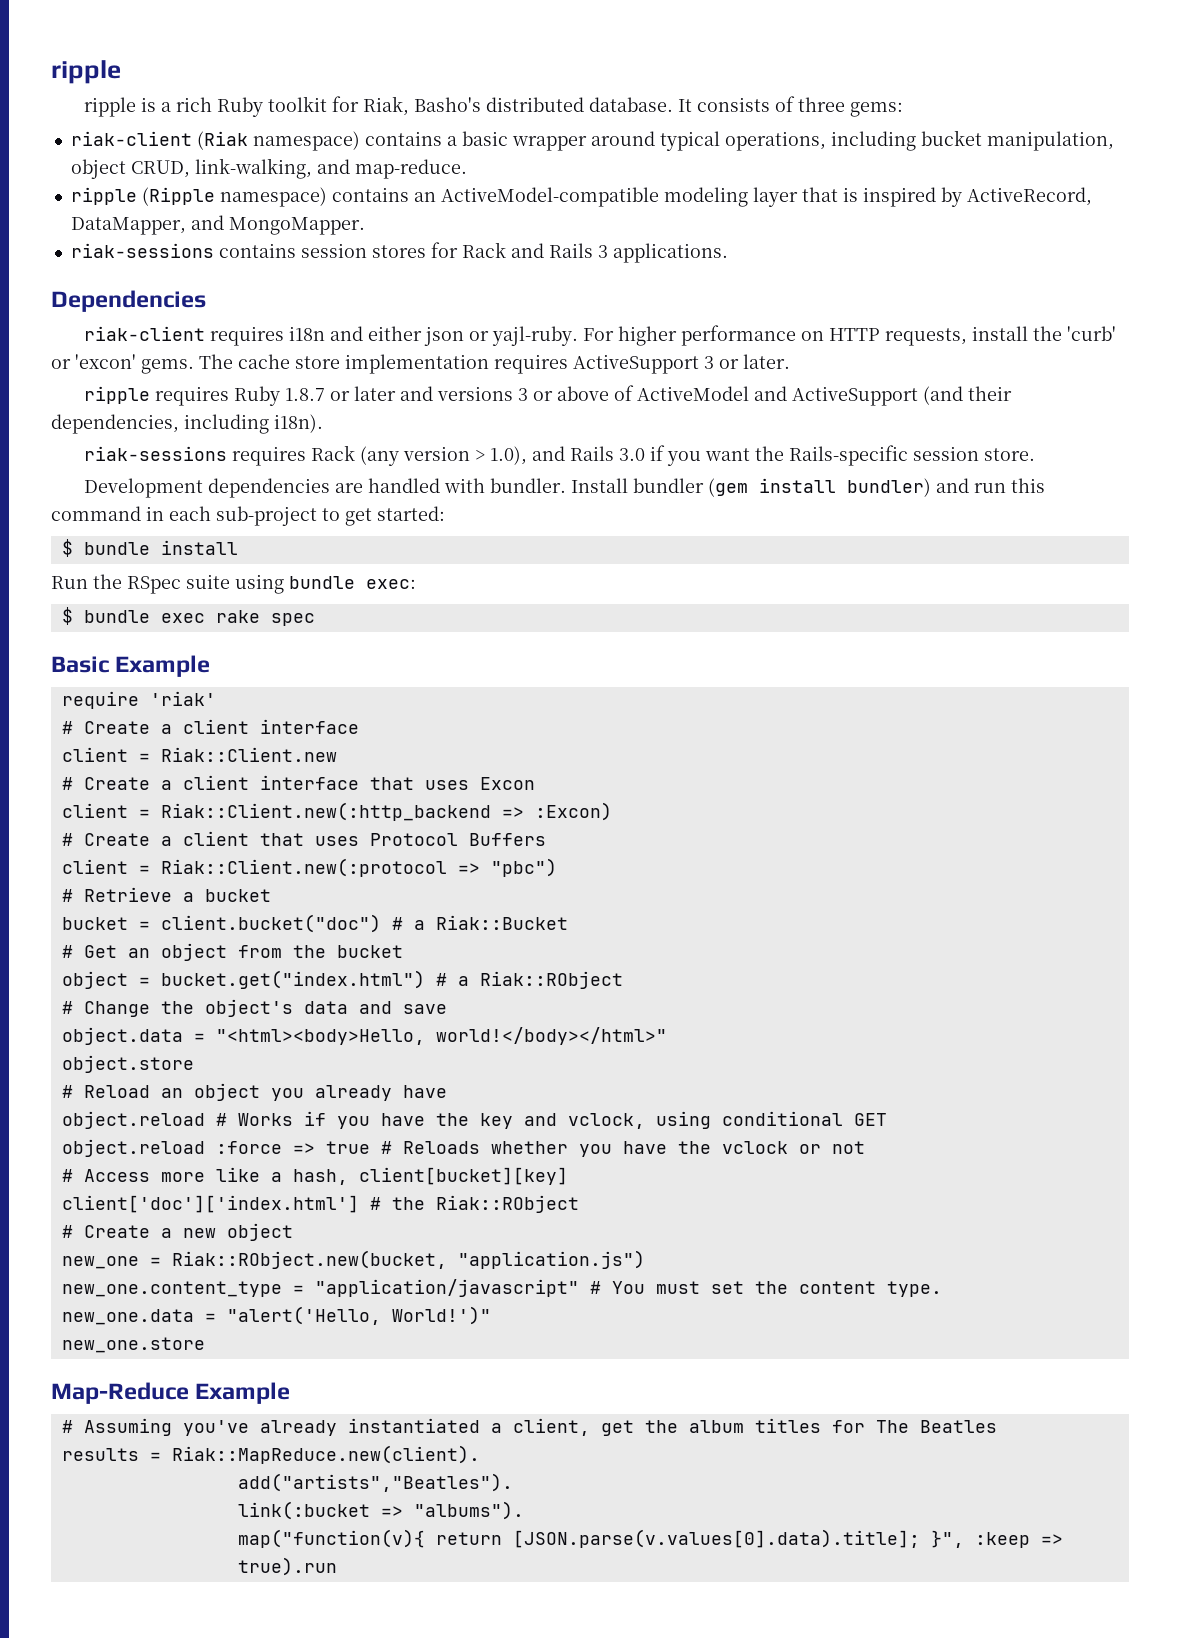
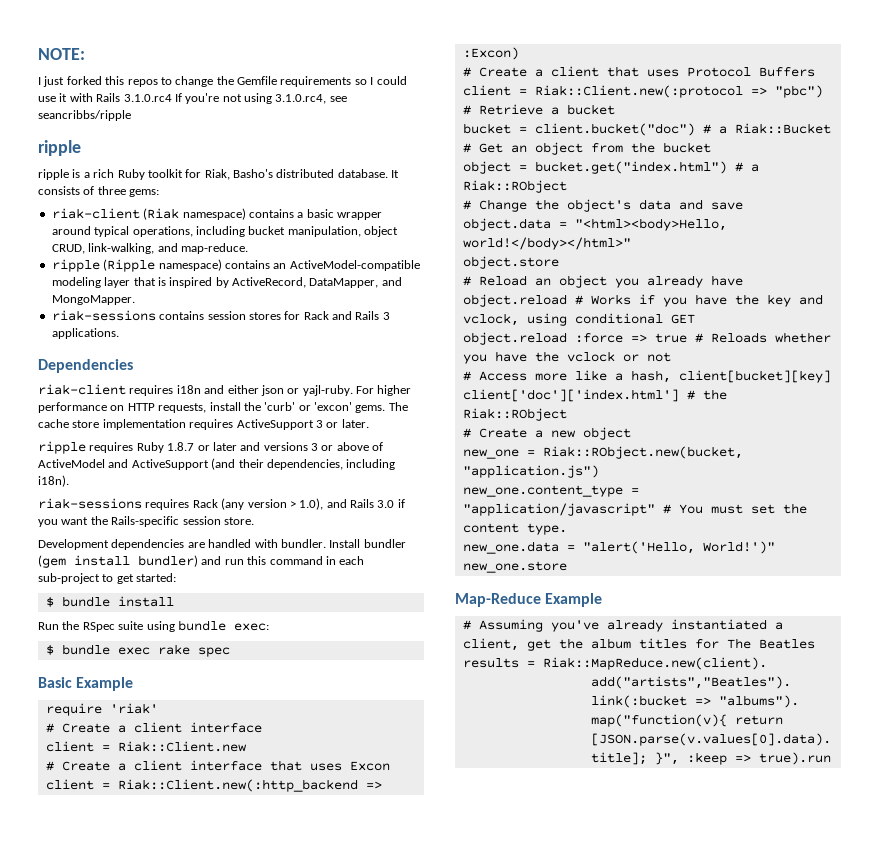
+ NOTE:
+ I just forked this repos to change the Gemfile requirements so I could use it with Rails 3.1.0.rc4 If you're not using 3.1.0.rc4, see seancribbs/ripple

